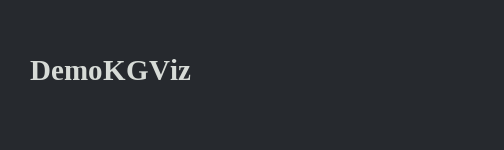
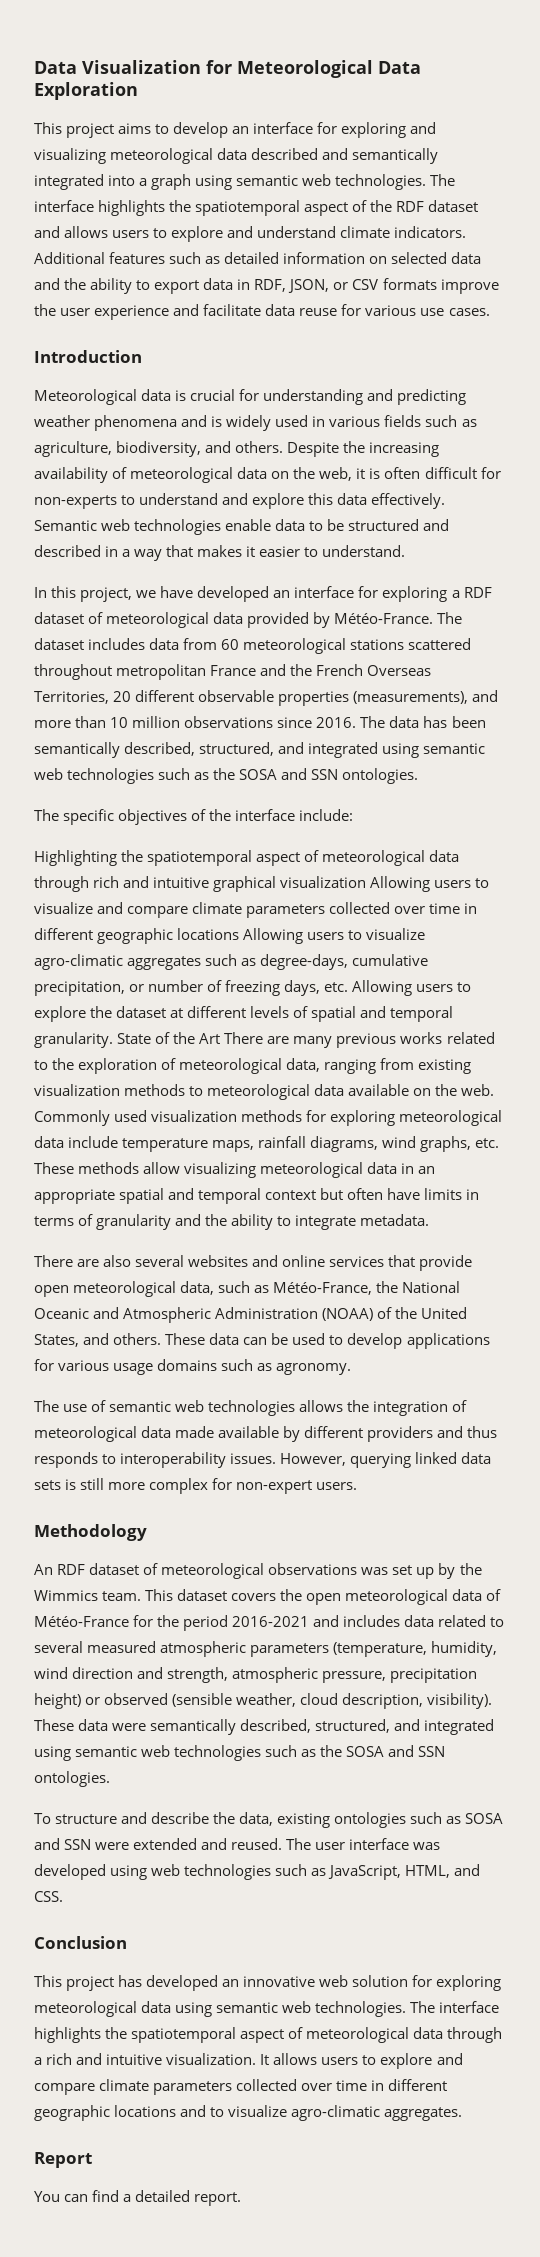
- DemoKGViz
+ Data Visualization for Meteorological Data Exploration
+ This project aims to develop an interface for exploring and visualizing meteorological data described and semantically integrated into a graph using semantic web technologies. The interface highlights the spatiotemporal aspect of the RDF dataset and allows users to explore and understand climate indicators. Additional features such as detailed information on selected data and the ability to export data in RDF, JSON, or CSV formats improve the user experience and facilitate data reuse for various use cases.
+ Introduction
+ Meteorological data is crucial for understanding and predicting weather phenomena and is widely used in various fields such as agriculture, biodiversity, and others. Despite the increasing availability of meteorological data on the web, it is often difficult for non-experts to understand and explore this data effectively. Semantic web technologies enable data to be structured and described in a way that makes it easier to understand.
+ In this project, we have developed an interface for exploring a RDF dataset of meteorological data provided by Météo-France. The dataset includes data from 60 meteorological stations scattered throughout metropolitan France and the French Overseas Territories, 20 different observable properties (measurements), and more than 10 million observations since 2016. The data has been semantically described, structured, and integrated using semantic web technologies such as the SOSA and SSN ontologies.
+ The specific objectives of the interface include:
+ Highlighting the spatiotemporal aspect of meteorological data through rich and intuitive graphical visualization Allowing users to visualize and compare climate parameters collected over time in different geographic locations Allowing users to visualize agro-climatic aggregates such as degree-days, cumulative precipitation, or number of freezing days, etc. Allowing users to explore the dataset at different levels of spatial and temporal granularity. State of the Art There are many previous works related to the exploration of meteorological data, ranging from existing visualization methods to meteorological data available on the web. Commonly used visualization methods for exploring meteorological data include temperature maps, rainfall diagrams, wind graphs, etc. These methods allow visualizing meteorological data in an appropriate spatial and temporal context but often have limits in terms of granularity and the ability to integrate metadata.
+ There are also several websites and online services that provide open meteorological data, such as Météo-France, the National Oceanic and Atmospheric Administration (NOAA) of the United States, and others. These data can be used to develop applications for various usage domains such as agronomy.
+ The use of semantic web technologies allows the integration of meteorological data made available by different providers and thus responds to interoperability issues. However, querying linked data sets is still more complex for non-expert users.
+ Methodology
+ An RDF dataset of meteorological observations was set up by the Wimmics team. This dataset covers the open meteorological data of Météo-France for the period 2016-2021 and includes data related to several measured atmospheric parameters (temperature, humidity, wind direction and strength, atmospheric pressure, precipitation height) or observed (sensible weather, cloud description, visibility). These data were semantically described, structured, and integrated using semantic web technologies such as the SOSA and SSN ontologies.
+ To structure and describe the data, existing ontologies such as SOSA and SSN were extended and reused. The user interface was developed using web technologies such as JavaScript, HTML, and CSS.
+ Conclusion
+ This project has developed an innovative web solution for exploring meteorological data using semantic web technologies. The interface highlights the spatiotemporal aspect of meteorological data through a rich and intuitive visualization. It allows users to explore and compare climate parameters collected over time in different geographic locations and to visualize agro-climatic aggregates.
+ Report
+ You can find a detailed report.

